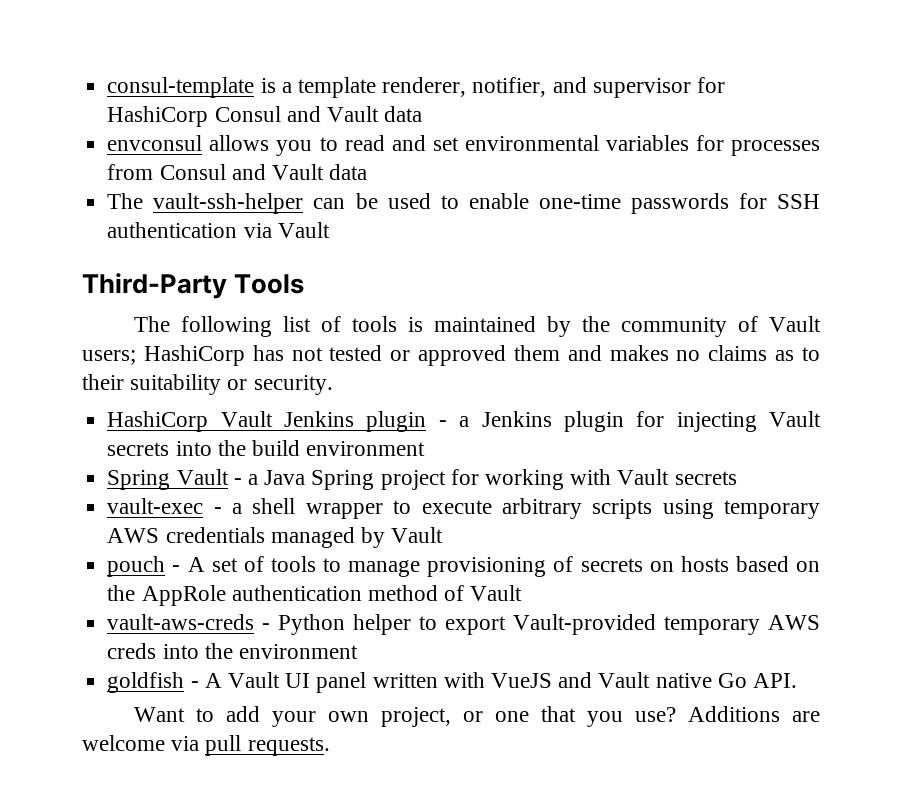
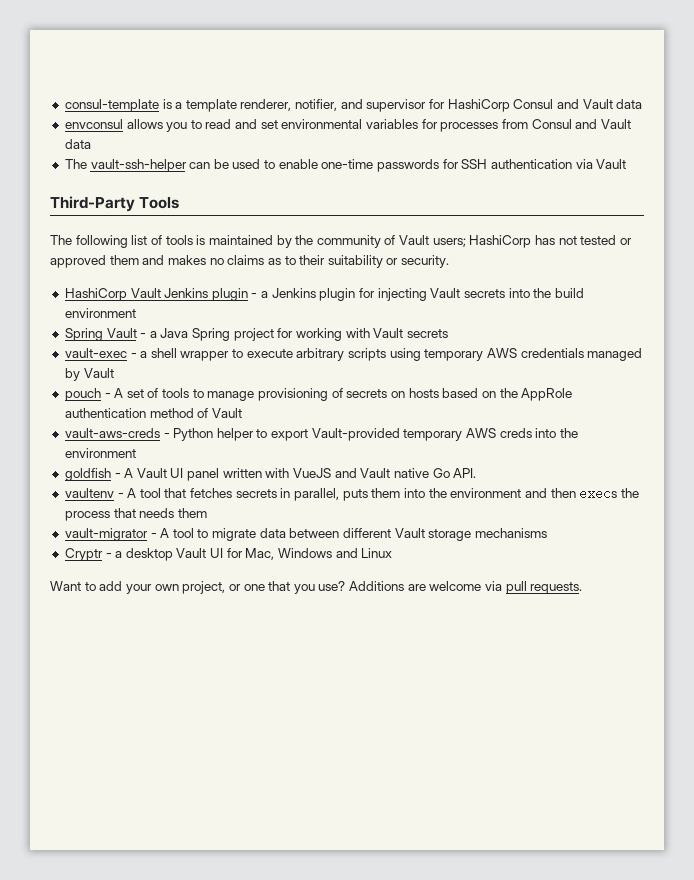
+ vaultenv - A tool that fetches secrets in parallel, puts them into the environment and then execs the process that needs them
+ vault-migrator - A tool to migrate data between different Vault storage mechanisms
+ Cryptr - a desktop Vault UI for Mac, Windows and Linux

